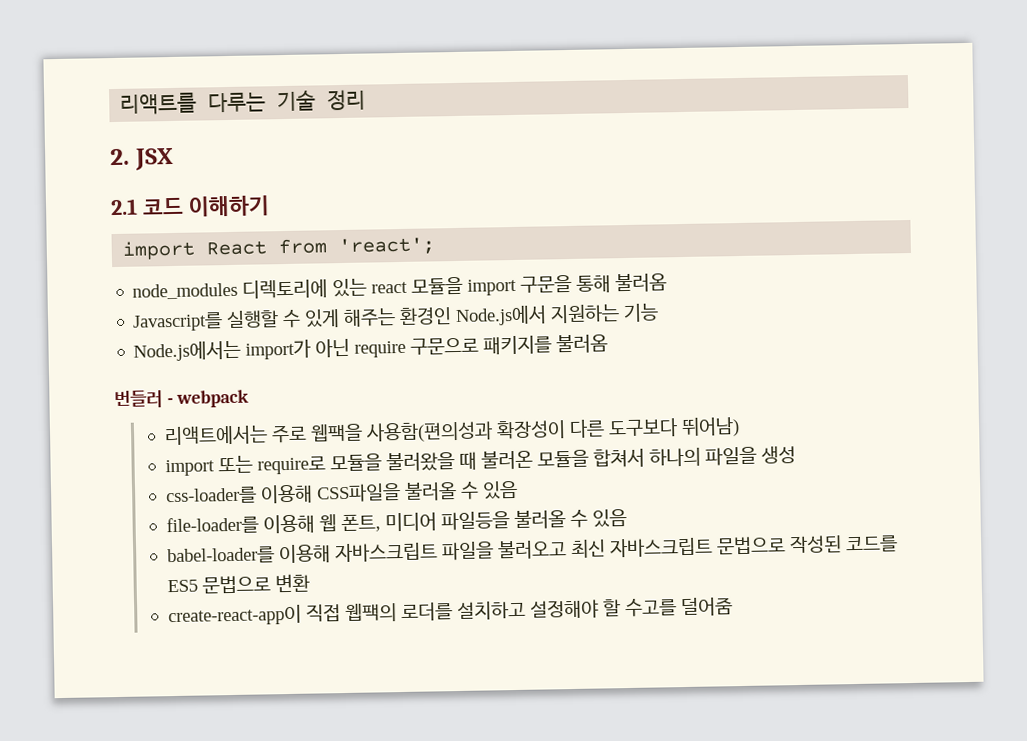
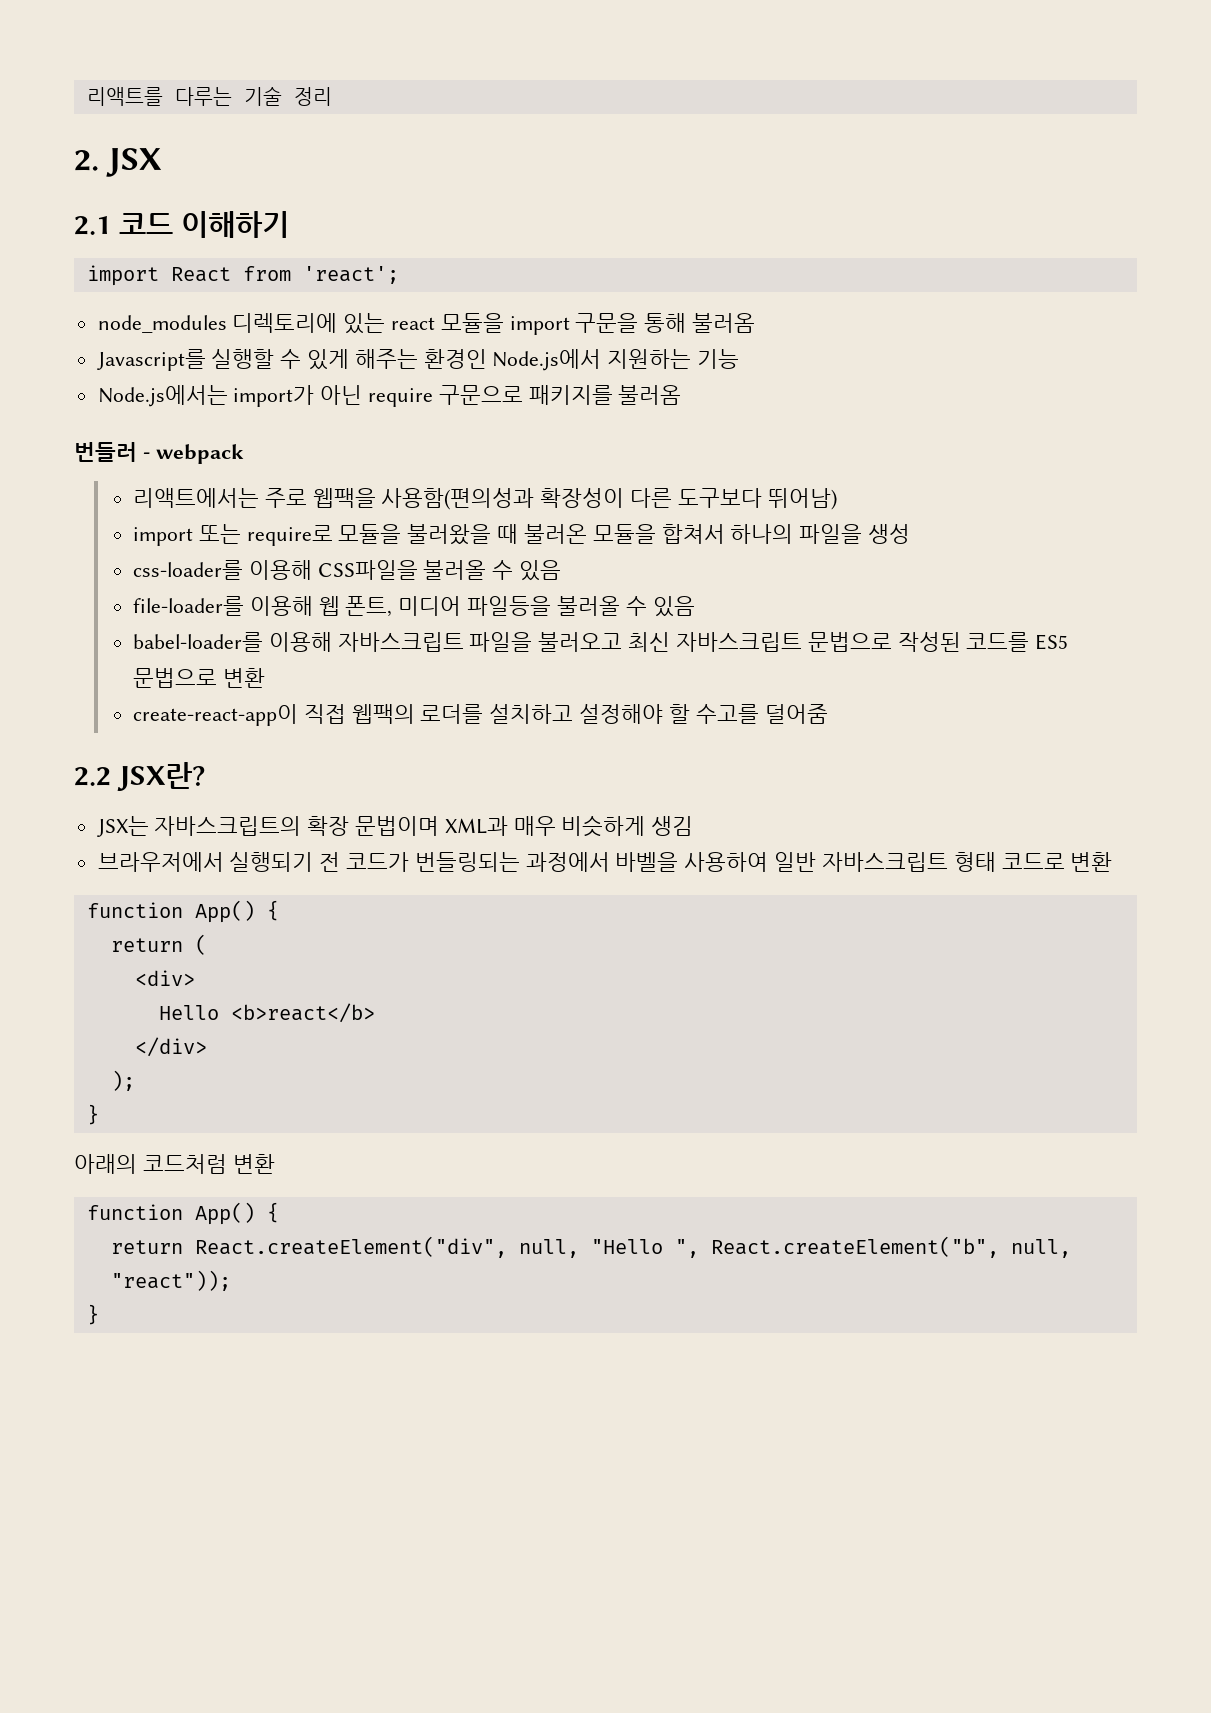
+ 2.2 JSX란?
+ JSX는 자바스크립트의 확장 문법이며 XML과 매우 비슷하게 생김
+ 브라우저에서 실행되기 전 코드가 번들링되는 과정에서 바벨을 사용하여 일반 자바스크립트 형태 코드로 변환
+ function App() {
+ return (
+ <div>
+ Hello <b>react</b>
+ </div>
+ );
+ }
+ 아래의 코드처럼 변환
+ function App() {
+ return React.createElement("div", null, "Hello ", React.createElement("b", null, "react"));
+ }

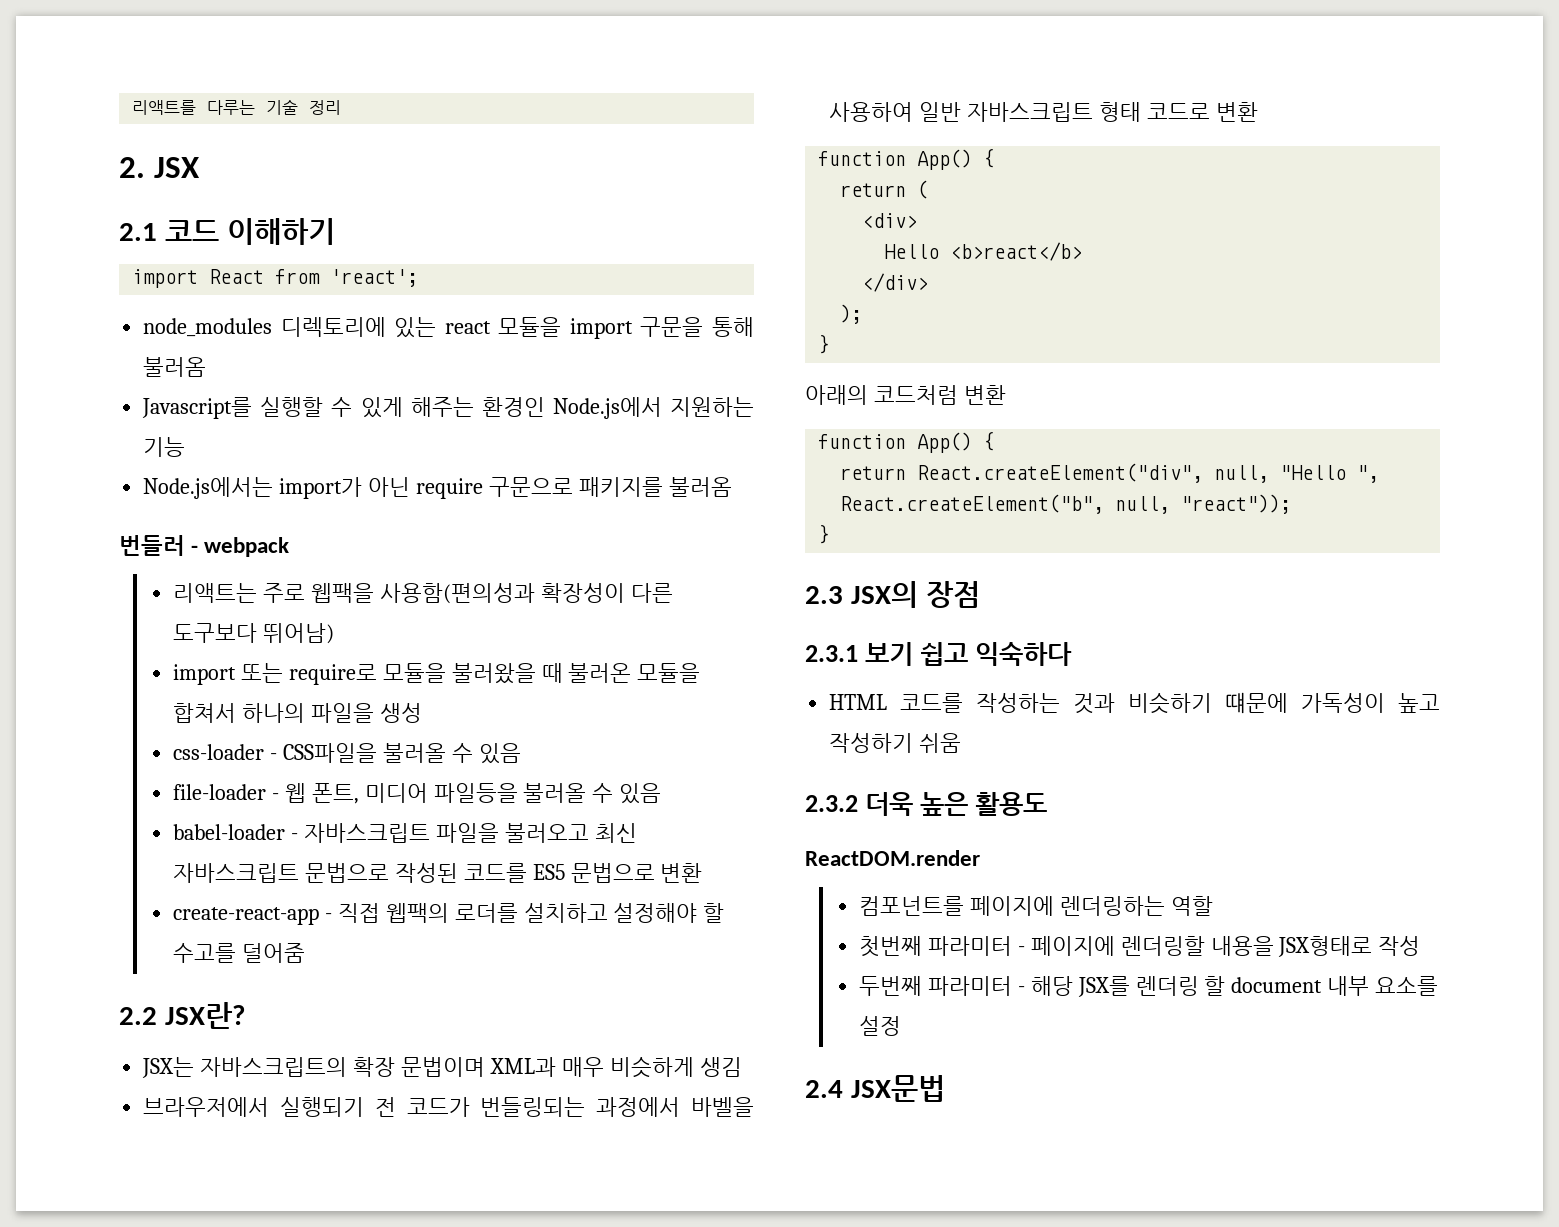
- 리액트에서는 주로 웹팩을 사용함(편의성과 확장성이 다른 도구보다 뛰어남)
+ 리액트는 주로 웹팩을 사용함(편의성과 확장성이 다른 도구보다 뛰어남)
- css-loader를 이용해 CSS파일을 불러올 수 있음
+ css-loader - CSS파일을 불러올 수 있음
- file-loader를 이용해 웹 폰트, 미디어 파일등을 불러올 수 있음
+ file-loader - 웹 폰트, 미디어 파일등을 불러올 수 있음
- babel-loader를 이용해 자바스크립트 파일을 불러오고 최신 자바스크립트 문법으로 작성된 코드를 ES5 문법으로 변환
+ babel-loader - 자바스크립트 파일을 불러오고 최신 자바스크립트 문법으로 작성된 코드를 ES5 문법으로 변환
- create-react-app이 직접 웹팩의 로더를 설치하고 설정해야 할 수고를 덜어줌
+ create-react-app - 직접 웹팩의 로더를 설치하고 설정해야 할 수고를 덜어줌
+ 2.3 JSX의 장점
+ 2.3.1 보기 쉽고 익숙하다
+ HTML 코드를 작성하는 것과 비슷하기 떄문에 가독성이 높고 작성하기 쉬움
+ 2.3.2 더욱 높은 활용도
+ ReactDOM.render
+ 컴포넌트를 페이지에 렌더링하는 역할
+ 첫번째 파라미터 - 페이지에 렌더링할 내용을 JSX형태로 작성
+ 두번째 파라미터 - 해당 JSX를 렌더링 할 document 내부 요소를 설정
+ 2.4 JSX문법

